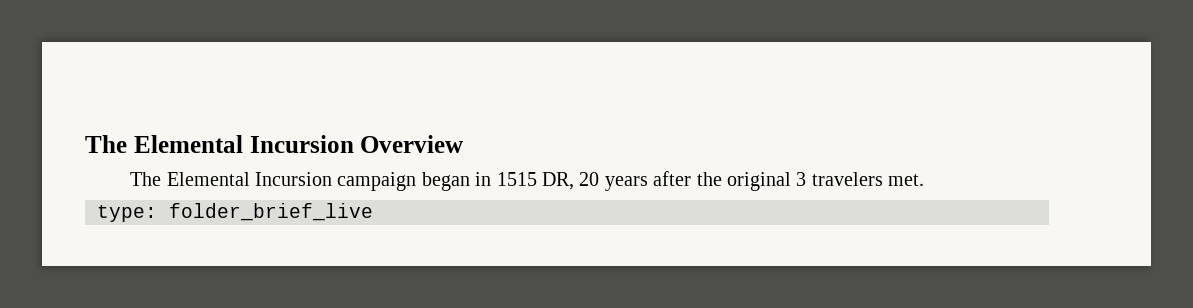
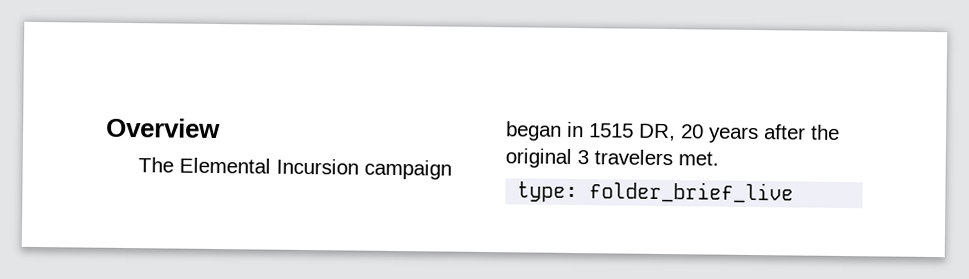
- The Elemental Incursion Overview
+ Overview

